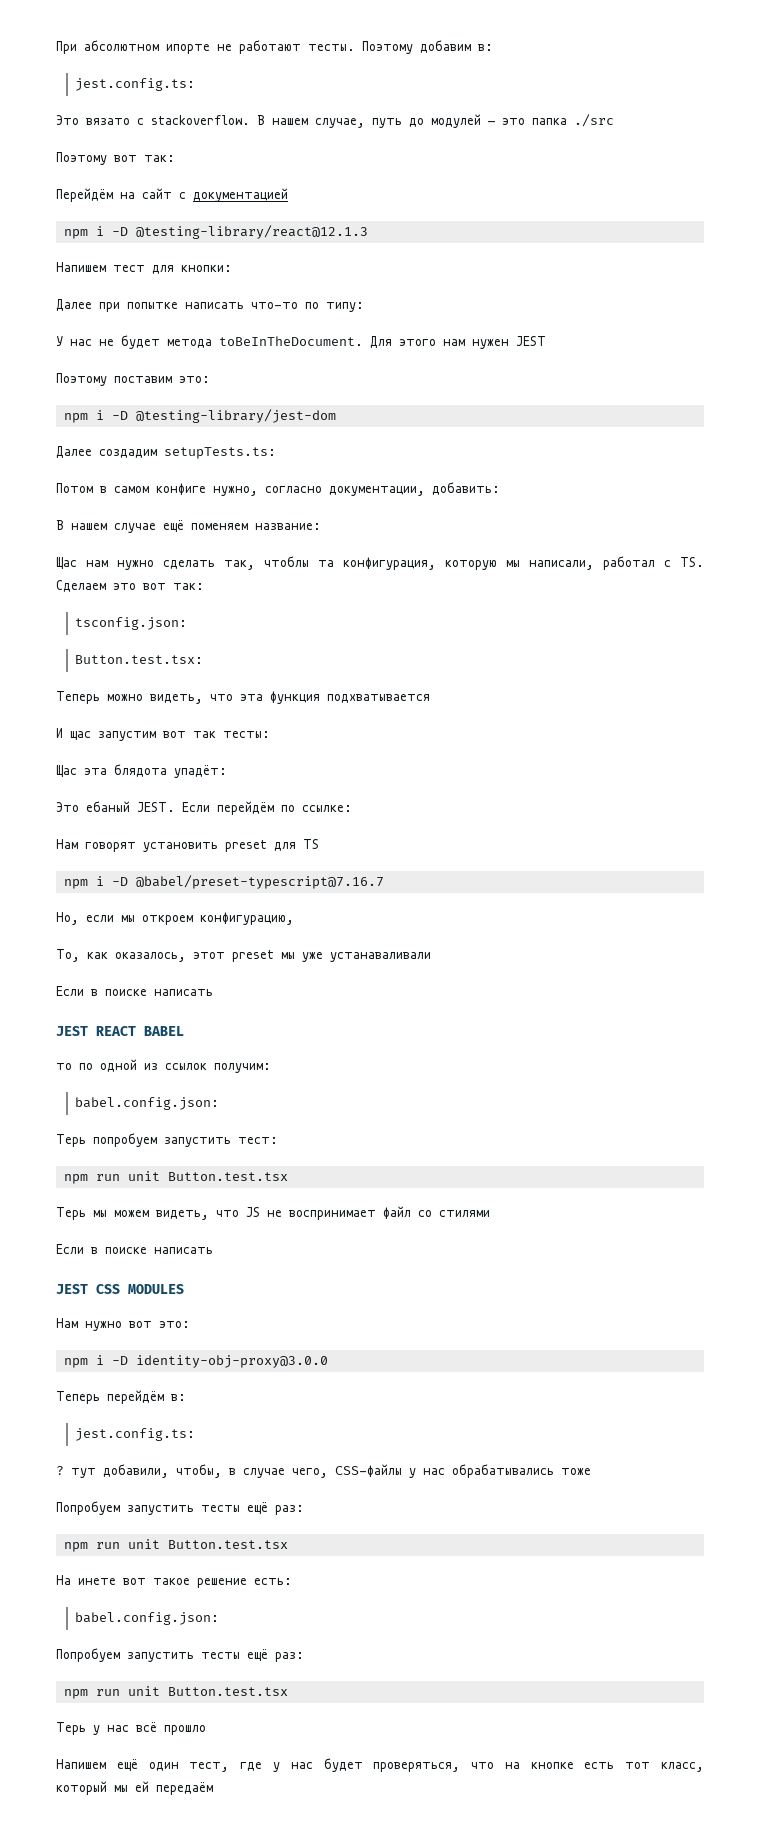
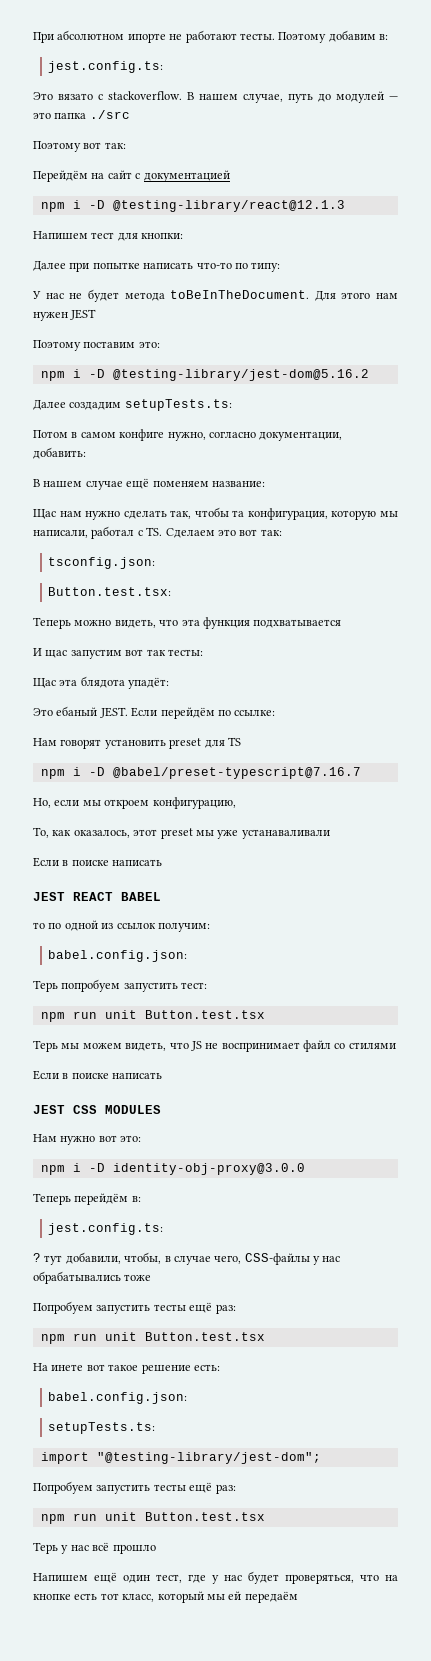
- npm i -D @testing-library/jest-dom
+ npm i -D @testing-library/jest-dom@5.16.2
- Щас нам нужно сделать так, чтоблы та конфигурация, которую мы написали, работал с TS. Сделаем это вот так:
+ Щас нам нужно сделать так, чтобы та конфигурация, которую мы написали, работал с TS. Сделаем это вот так:
  На инете вот такое решение есть:
  babel.config.json:
+ setupTests.ts:
+ import "@testing-library/jest-dom";

